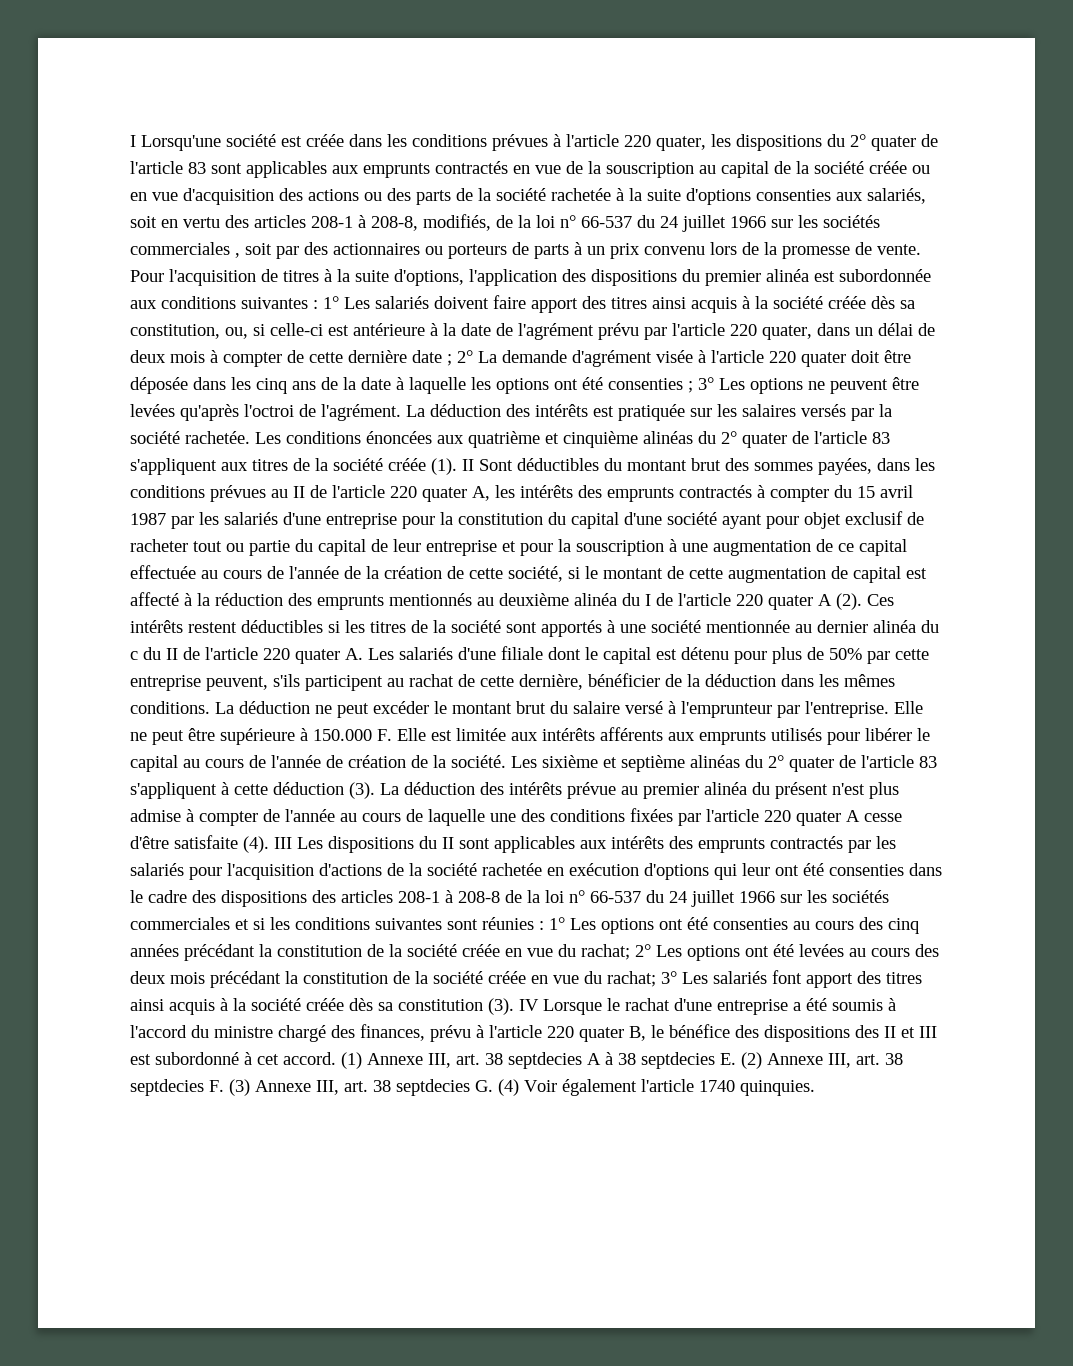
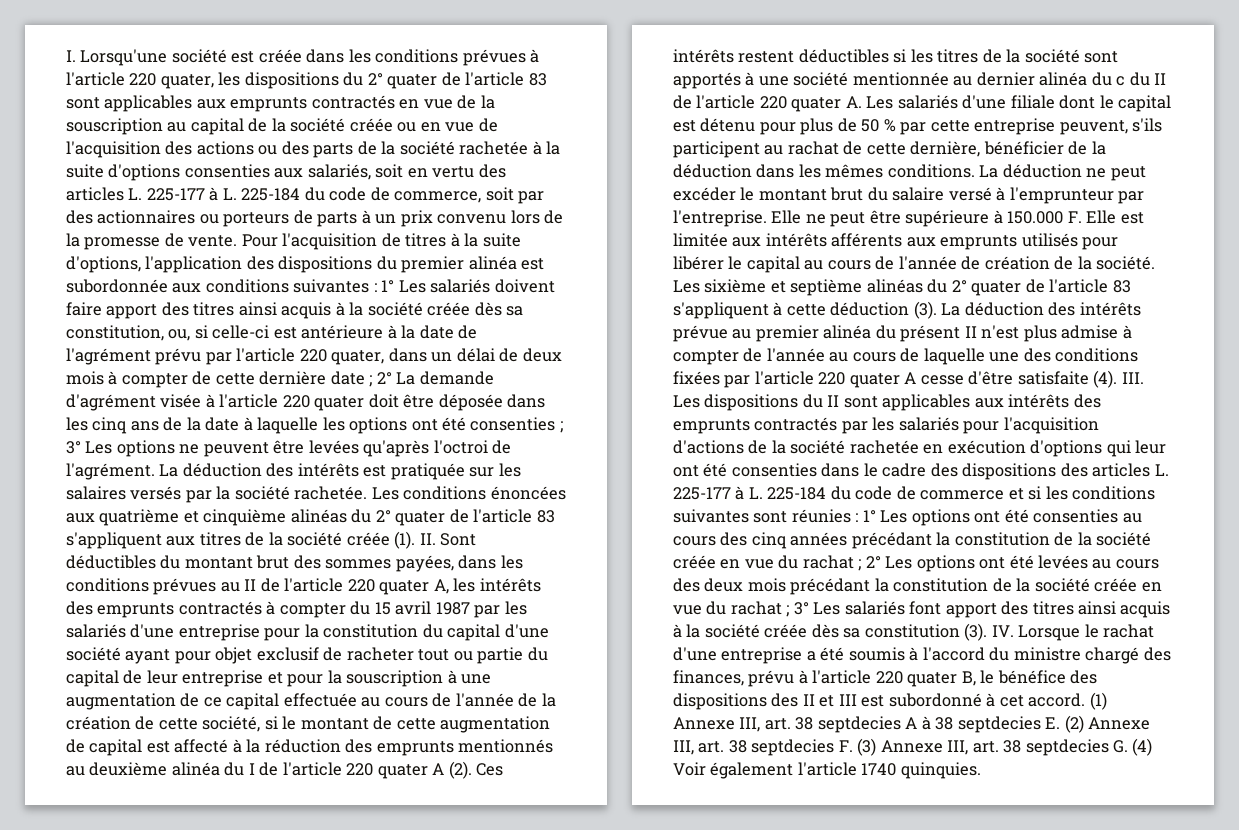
- I Lorsqu'une société est créée dans les conditions prévues à l'article 220 quater, les dispositions du 2° quater de l'article 83 sont applicables aux emprunts contractés en vue de la souscription au capital de la société créée ou en vue d'acquisition des actions ou des parts de la société rachetée à la suite d'options consenties aux salariés, soit en vertu des articles 208-1 à 208-8, modifiés, de la loi n° 66-537 du 24 juillet 1966 sur les sociétés commerciales , soit par des actionnaires ou porteurs de parts à un prix convenu lors de la promesse de vente.
+ I. Lorsqu'une société est créée dans les conditions prévues à l'article 220 quater, les dispositions du 2° quater de l'article 83 sont applicables aux emprunts contractés en vue de la souscription au capital de la société créée ou en vue de l'acquisition des actions ou des parts de la société rachetée à la suite d'options consenties aux salariés, soit en vertu des articles L. 225-177 à L. 225-184 du code de commerce, soit par des actionnaires ou porteurs de parts à un prix convenu lors de la promesse de vente.
- II Sont déductibles du montant brut des sommes payées, dans les conditions prévues au II de l'article 220 quater A, les intérêts des emprunts contractés à compter du 15 avril 1987 par les salariés d'une entreprise pour la constitution du capital d'une société ayant pour objet exclusif de racheter tout ou partie du capital de leur entreprise et pour la souscription à une augmentation de ce capital effectuée au cours de l'année de la création de cette société, si le montant de cette augmentation de capital est affecté à la réduction des emprunts mentionnés au deuxième alinéa du I de l'article 220 quater A (2).
+ II. Sont déductibles du montant brut des sommes payées, dans les conditions prévues au II de l'article 220 quater A, les intérêts des emprunts contractés à compter du 15 avril 1987 par les salariés d'une entreprise pour la constitution du capital d'une société ayant pour objet exclusif de racheter tout ou partie du capital de leur entreprise et pour la souscription à une augmentation de ce capital effectuée au cours de l'année de la création de cette société, si le montant de cette augmentation de capital est affecté à la réduction des emprunts mentionnés au deuxième alinéa du I de l'article 220 quater A (2).
- Ces intérêts restent déductibles si les titres de la société sont apportés à une société mentionnée au dernier alinéa du c du II de l'article 220 quater A. Les salariés d'une filiale dont le capital est détenu pour plus de 50% par cette entreprise peuvent, s'ils participent au rachat de cette dernière, bénéficier de la déduction dans les mêmes conditions.
+ Ces intérêts restent déductibles si les titres de la société sont apportés à une société mentionnée au dernier alinéa du c du II de l'article 220 quater A. Les salariés d'une filiale dont le capital est détenu pour plus de 50 % par cette entreprise peuvent, s'ils participent au rachat de cette dernière, bénéficier de la déduction dans les mêmes conditions.
- La déduction des intérêts prévue au premier alinéa du présent n'est plus admise à compter de l'année au cours de laquelle une des conditions fixées par l'article 220 quater A cesse d'être satisfaite (4).
+ La déduction des intérêts prévue au premier alinéa du présent II n'est plus admise à compter de l'année au cours de laquelle une des conditions fixées par l'article 220 quater A cesse d'être satisfaite (4).
- III Les dispositions du II sont applicables aux intérêts des emprunts contractés par les salariés pour l'acquisition d'actions de la société rachetée en exécution d'options qui leur ont été consenties dans le cadre des dispositions des articles 208-1 à 208-8 de la loi n° 66-537 du 24 juillet 1966 sur les sociétés commerciales et si les conditions suivantes sont réunies :
+ III. Les dispositions du II sont applicables aux intérêts des emprunts contractés par les salariés pour l'acquisition d'actions de la société rachetée en exécution d'options qui leur ont été consenties dans le cadre des dispositions des articles L. 225-177 à L. 225-184 du code de commerce et si les conditions suivantes sont réunies :
- 1° Les options ont été consenties au cours des cinq années précédant la constitution de la société créée en vue du rachat;
+ 1° Les options ont été consenties au cours des cinq années précédant la constitution de la société créée en vue du rachat ;
- 2° Les options ont été levées au cours des deux mois précédant la constitution de la société créée en vue du rachat;
+ 2° Les options ont été levées au cours des deux mois précédant la constitution de la société créée en vue du rachat ;
- IV Lorsque le rachat d'une entreprise a été soumis à l'accord du ministre chargé des finances, prévu à l'article 220 quater B, le bénéfice des dispositions des II et III est subordonné à cet accord.
+ IV. Lorsque le rachat d'une entreprise a été soumis à l'accord du ministre chargé des finances, prévu à l'article 220 quater B, le bénéfice des dispositions des II et III est subordonné à cet accord.

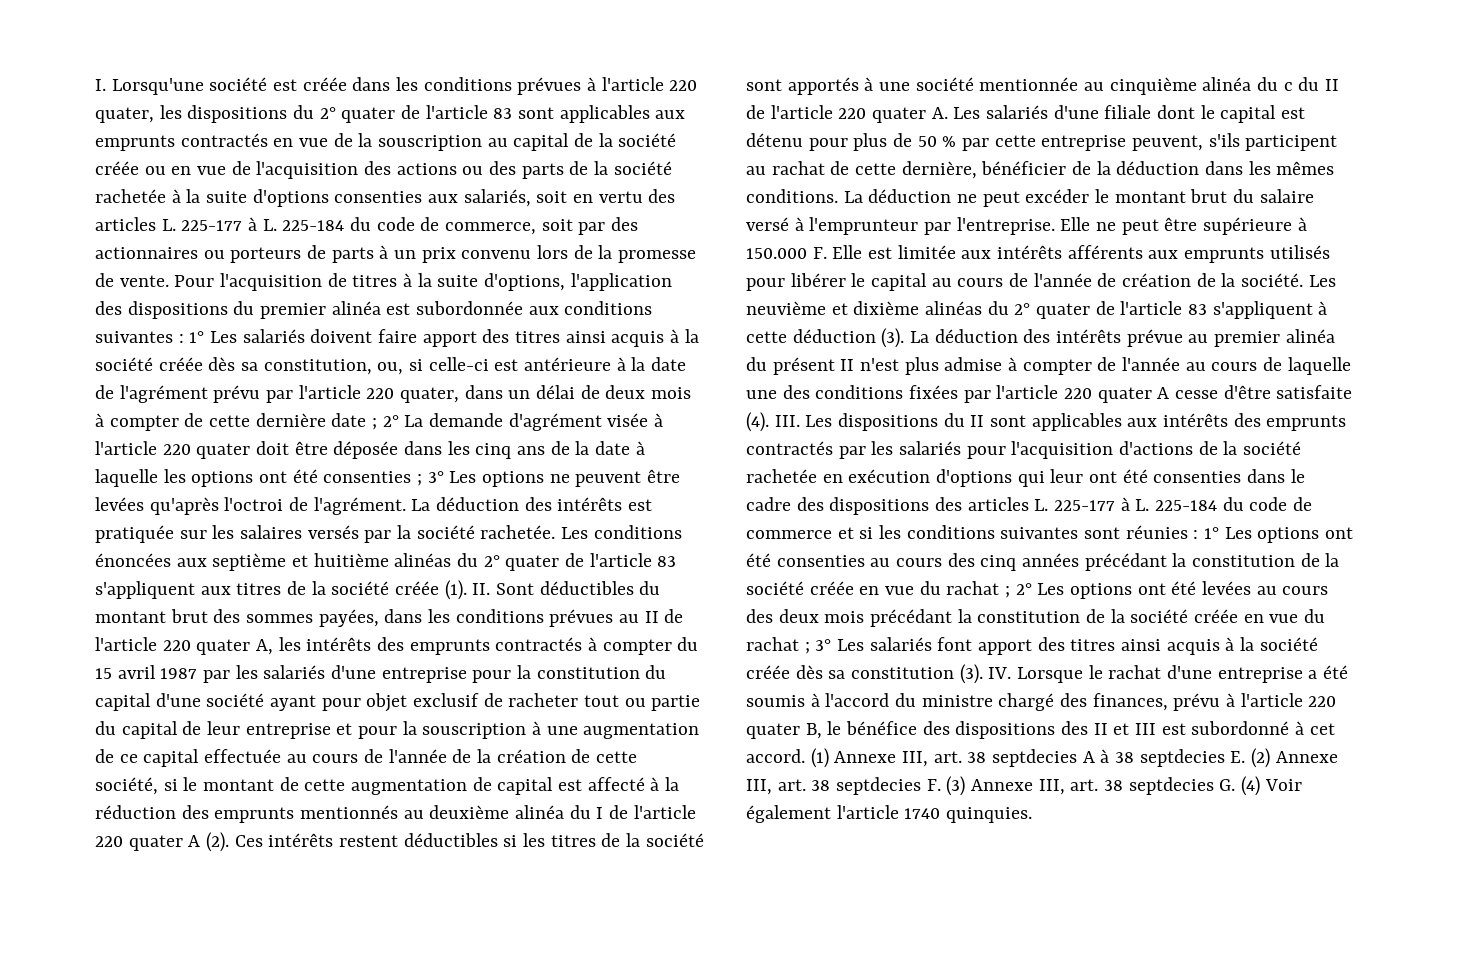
- Les conditions énoncées aux quatrième et cinquième alinéas du 2° quater de l'article 83 s'appliquent aux titres de la société créée (1).
+ Les conditions énoncées aux septième et huitième alinéas du 2° quater de l'article 83 s'appliquent aux titres de la société créée (1).
- Ces intérêts restent déductibles si les titres de la société sont apportés à une société mentionnée au dernier alinéa du c du II de l'article 220 quater A. Les salariés d'une filiale dont le capital est détenu pour plus de 50 % par cette entreprise peuvent, s'ils participent au rachat de cette dernière, bénéficier de la déduction dans les mêmes conditions.
+ Ces intérêts restent déductibles si les titres de la société sont apportés à une société mentionnée au cinquième alinéa du c du II de l'article 220 quater A. Les salariés d'une filiale dont le capital est détenu pour plus de 50 % par cette entreprise peuvent, s'ils participent au rachat de cette dernière, bénéficier de la déduction dans les mêmes conditions.
- Les sixième et septième alinéas du 2° quater de l'article 83 s'appliquent à cette déduction (3).
+ Les neuvième et dixième alinéas du 2° quater de l'article 83 s'appliquent à cette déduction (3).

